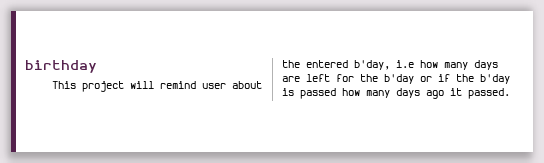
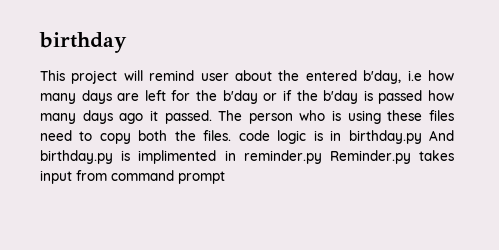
+ The person who is using these files need to copy both the files. code logic is in birthday.py And birthday.py is implimented in reminder.py Reminder.py takes input from command prompt

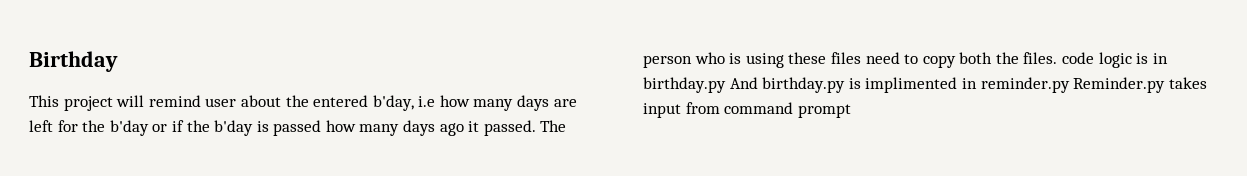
- birthday
+ Birthday

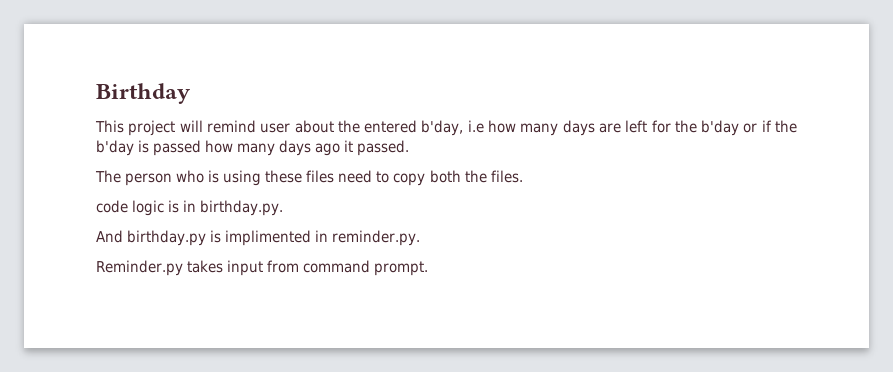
- This project will remind user about the entered b'day, i.e how many days are left for the b'day or if the b'day is passed how many days ago it passed. The person who is using these files need to copy both the files. code logic is in birthday.py And birthday.py is implimented in reminder.py Reminder.py takes input from command prompt
+ This project will remind user about the entered b'day, i.e how many days are left for the b'day or if the b'day is passed how many days ago it passed.
+ The person who is using these files need to copy both the files.
+ code logic is in birthday.py.
+ And birthday.py is implimented in reminder.py.
+ Reminder.py takes input from command prompt.

